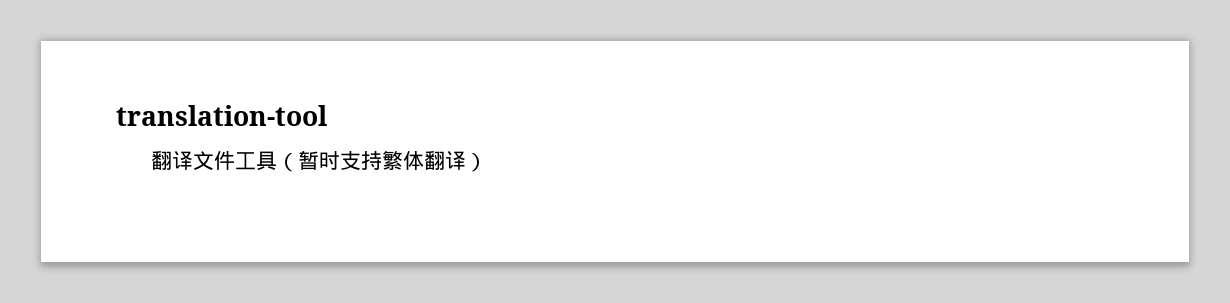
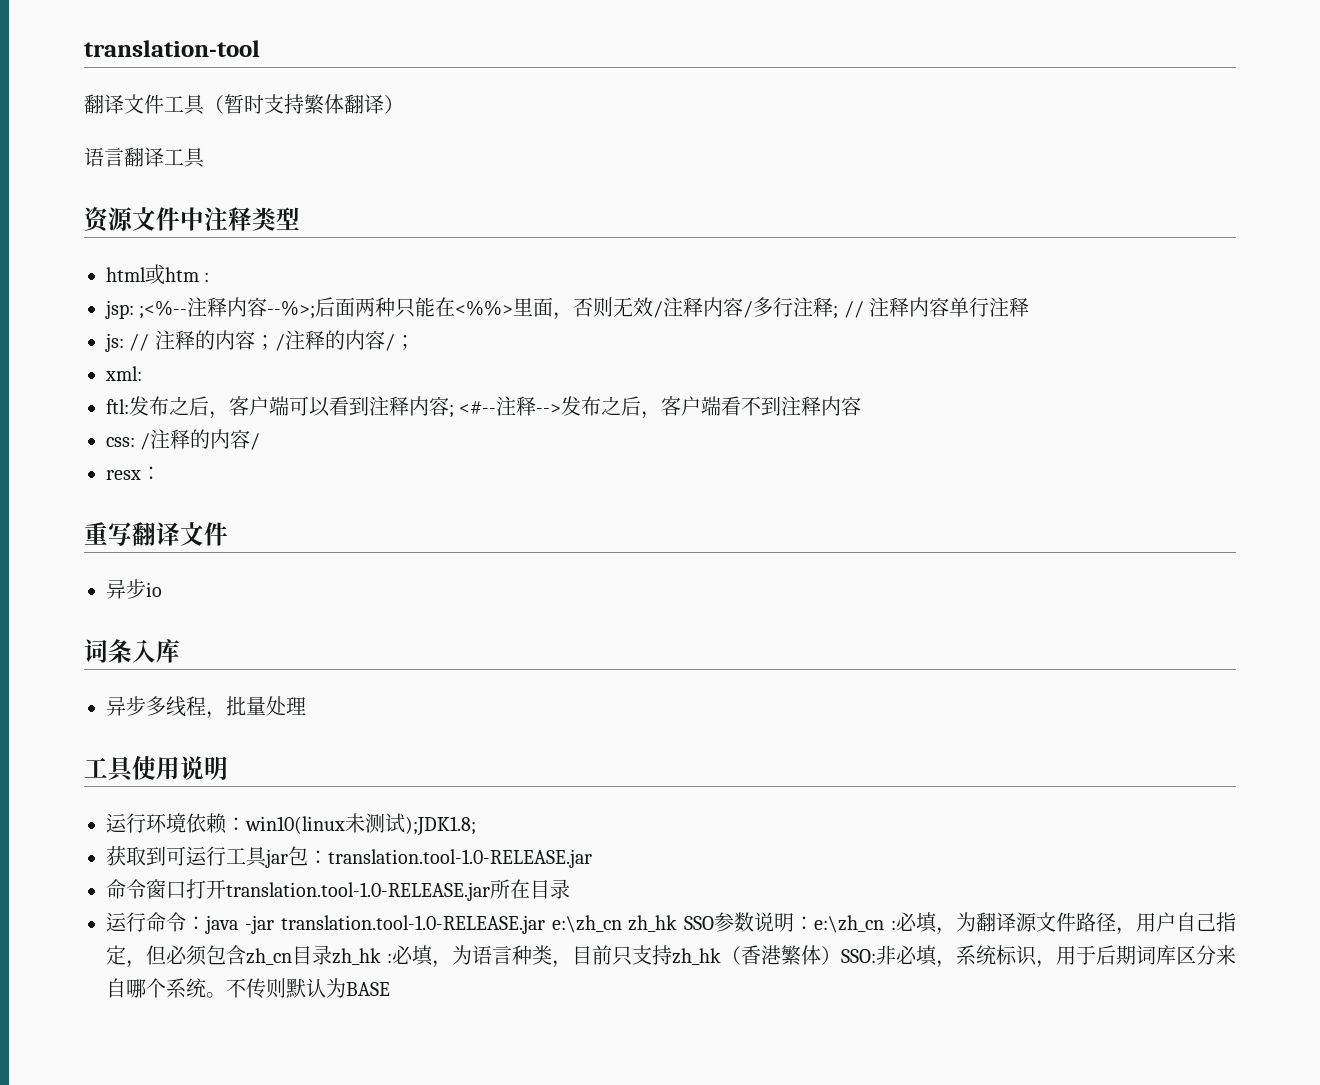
+ 语言翻译工具
+ 资源文件中注释类型
+ html或htm :
+ jsp: ;<%--注释内容--%>;后面两种只能在<%%>里面，否则无效/注释内容/多行注释; // 注释内容单行注释
+ js: // 注释的内容；/注释的内容/；
+ xml:
+ ftl:发布之后，客户端可以看到注释内容; <#--注释-->发布之后，客户端看不到注释内容
+ css: /注释的内容/
+ resx：
+ 重写翻译文件
+ 异步io
+ 词条入库
+ 异步多线程，批量处理
+ 工具使用说明
+ 运行环境依赖：win10(linux未测试);JDK1.8;
+ 获取到可运行工具jar包：translation.tool-1.0-RELEASE.jar
+ 命令窗口打开translation.tool-1.0-RELEASE.jar所在目录
+ 运行命令：java -jar translation.tool-1.0-RELEASE.jar e:\zh_cn zh_hk SSO参数说明：e:\zh_cn :必填，为翻译源文件路径，用户自己指定，但必须包含zh_cn目录zh_hk :必填，为语言种类，目前只支持zh_hk（香港繁体）SSO:非必填，系统标识，用于后期词库区分来自哪个系统。不传则默认为BASE

